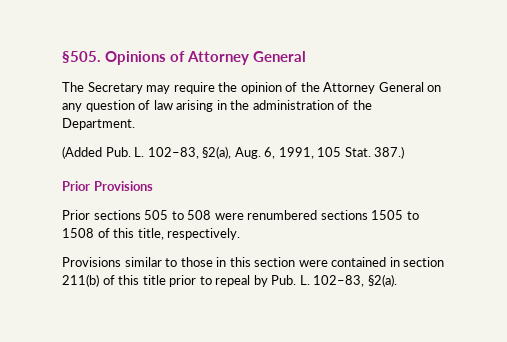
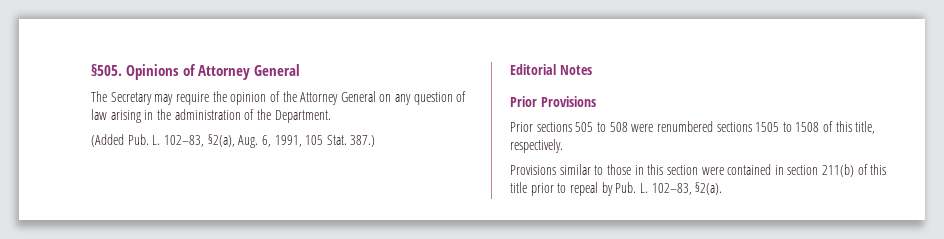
+ Editorial Notes

